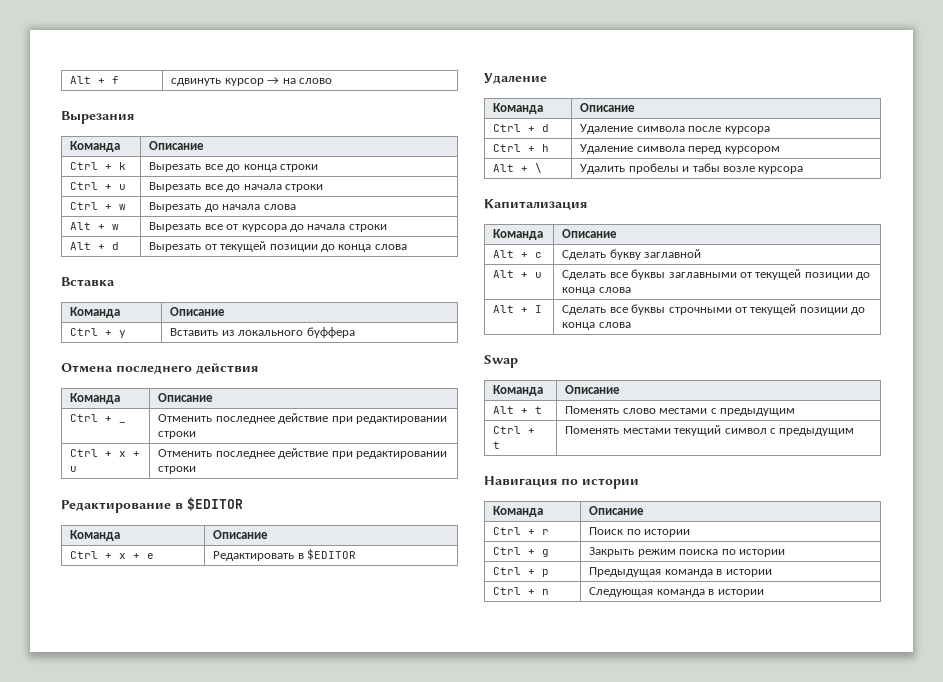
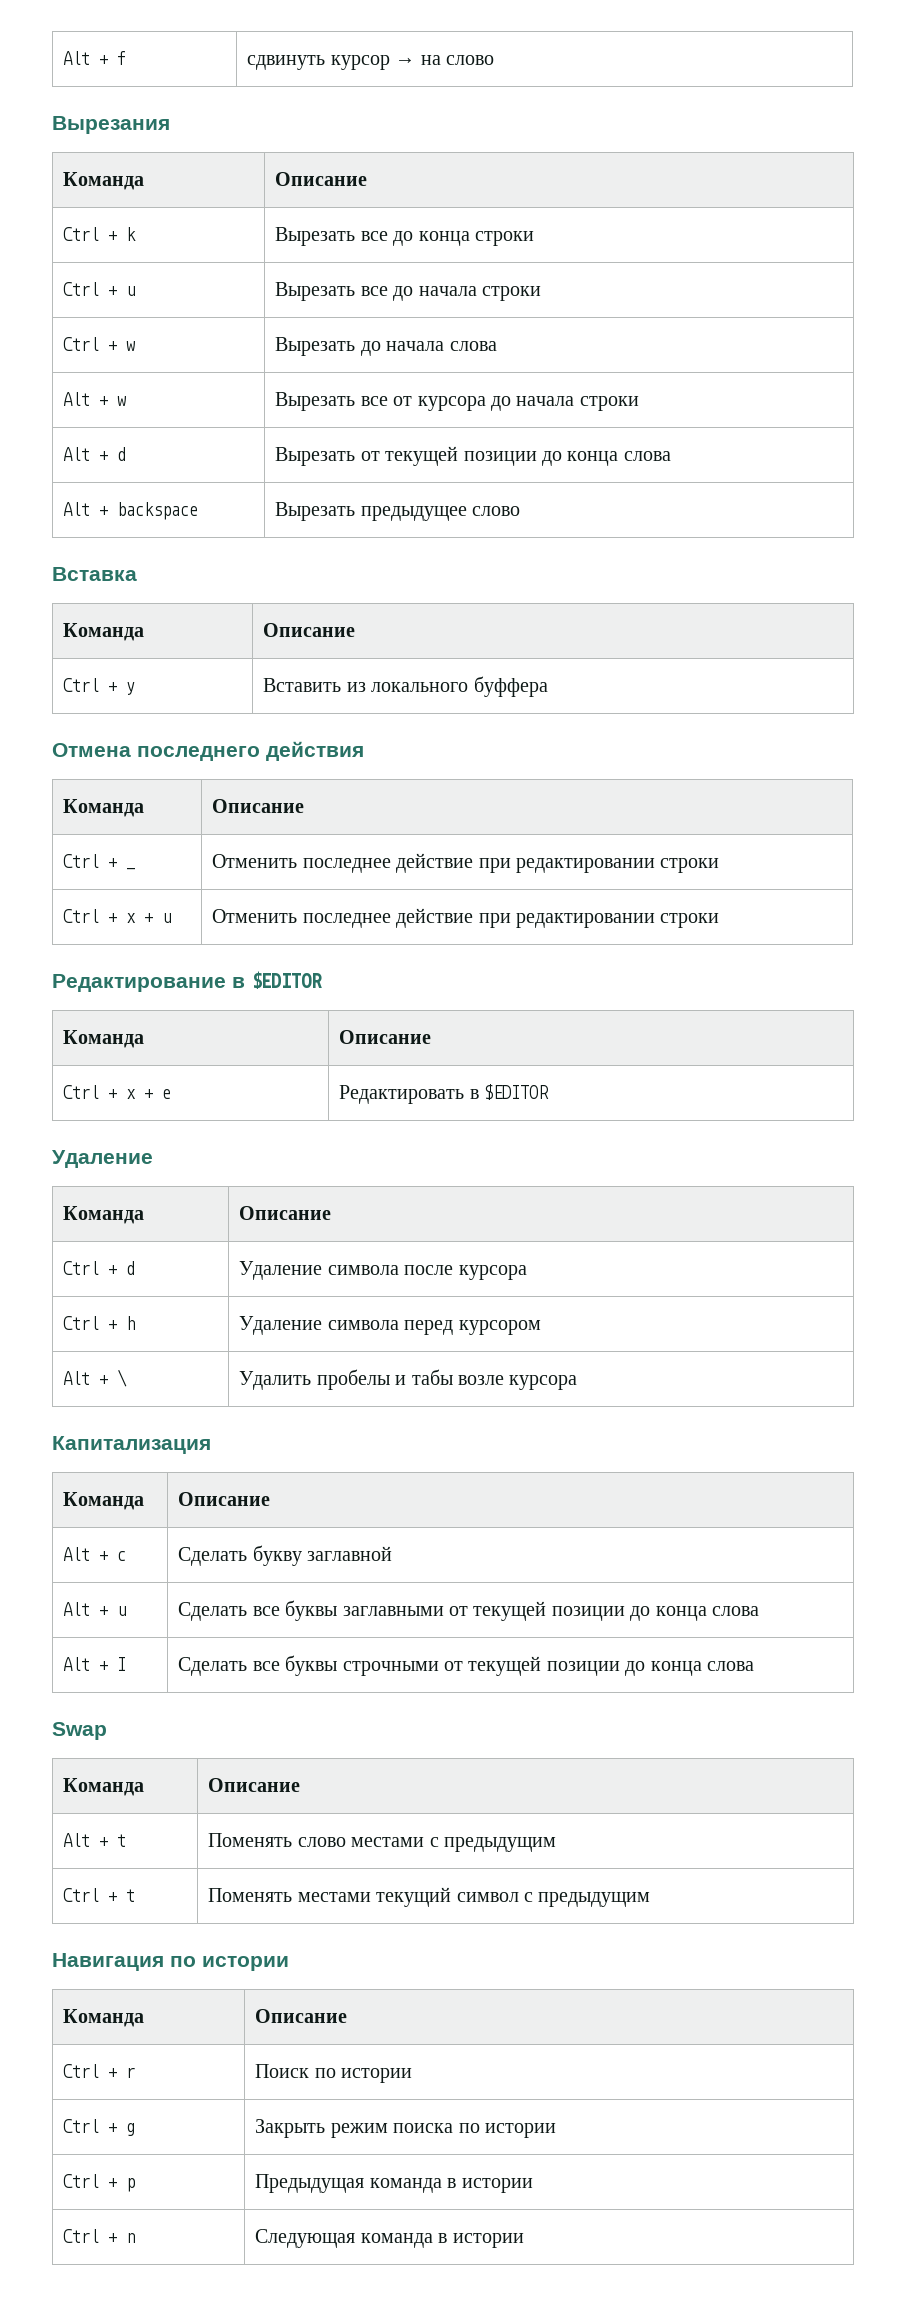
+ Alt + backspace | Вырезать предыдущее слово

